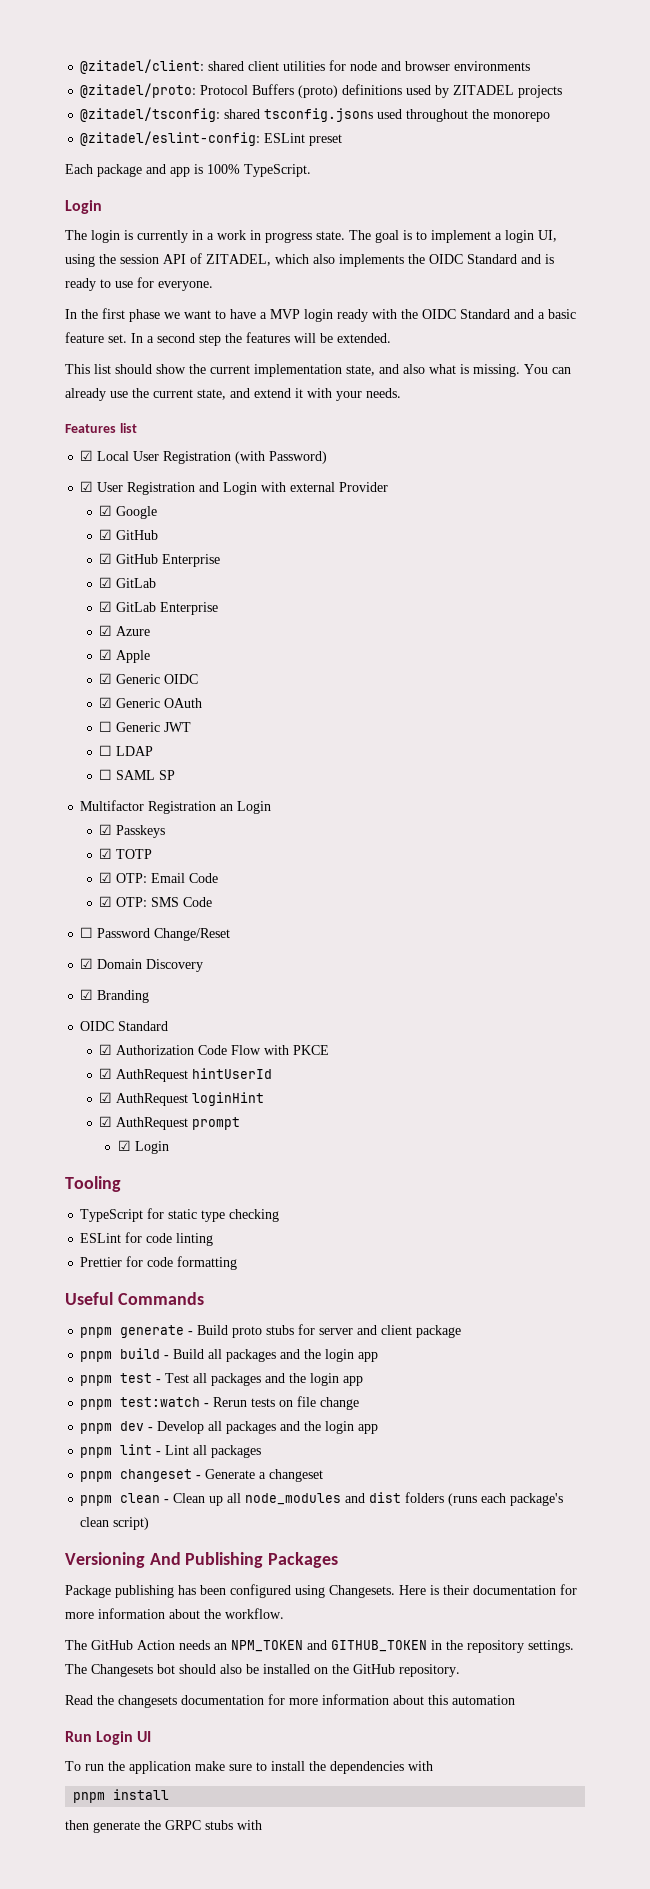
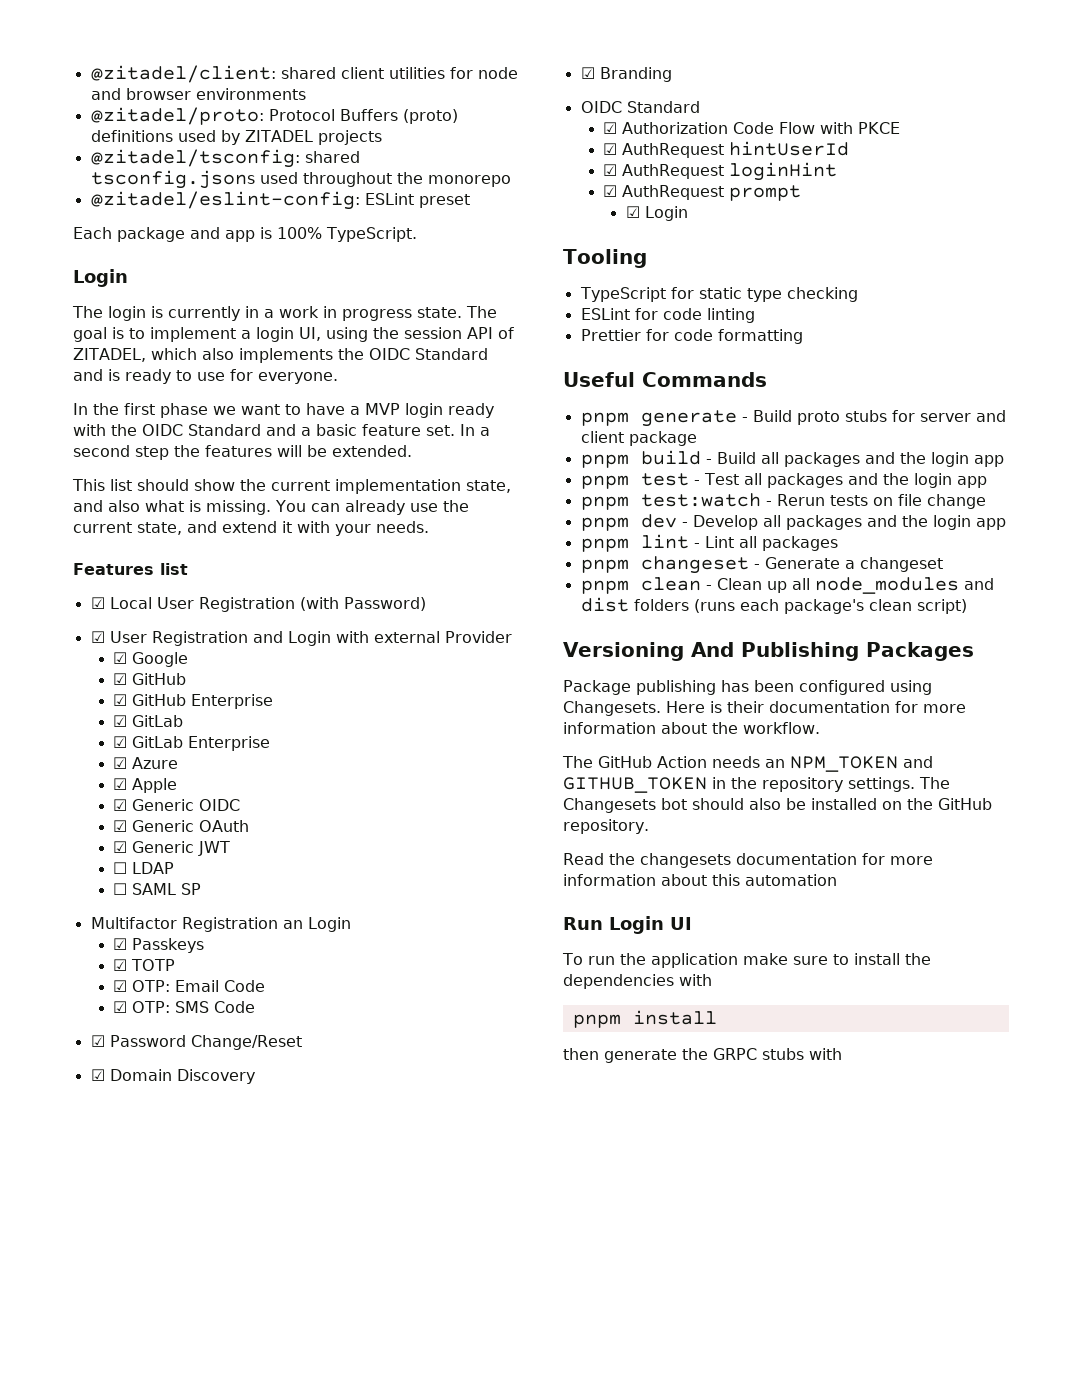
- ☐ Generic JWT
+ ☑ Generic JWT
- ☐ Password Change/Reset
+ ☑ Password Change/Reset

